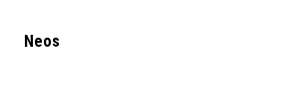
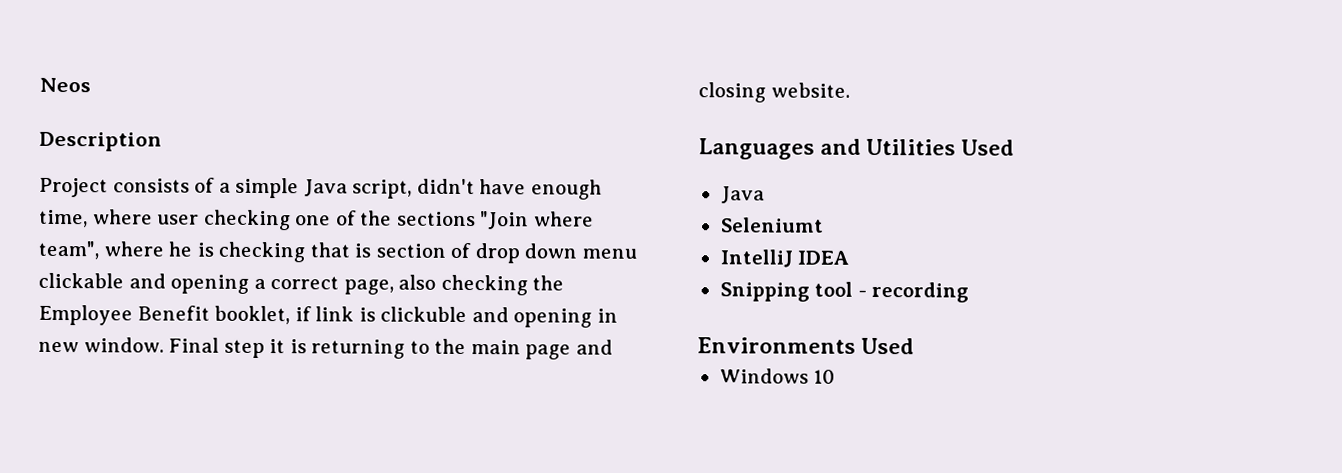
+ Description
+ Project consists of a simple Java script, didn't have enough time, where user checking one of the sections "Join where team", where he is checking that is section of drop down menu clickable and opening a correct page, also checking the Employee Benefit booklet, if link is clickuble and opening in new window. Final step it is returning to the main page and closing website.
+ Languages and Utilities Used
+ Java
+ Seleniumt
+ IntelliJ IDEA
+ Snipping tool - recording
+ Environments Used
+ Windows 10

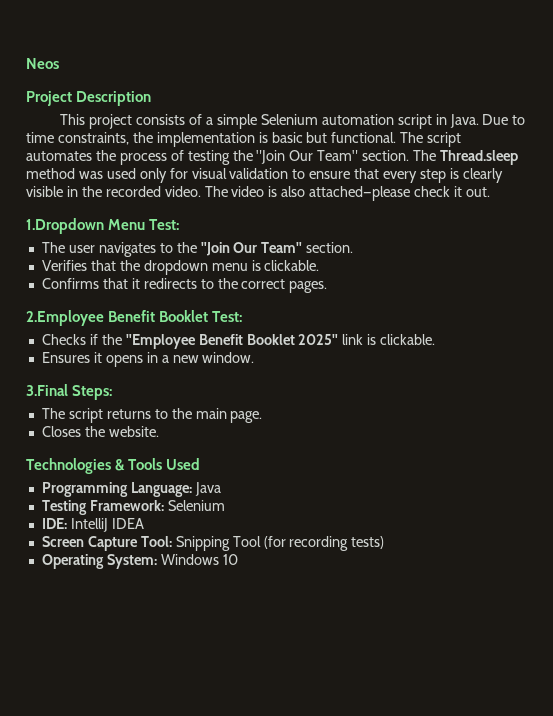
- Description
+ Project Description
- Project consists of a simple Java script, didn't have enough time, where user checking one of the sections "Join where team", where he is checking that is section of drop down menu clickable and opening a correct page, also checking the Employee Benefit booklet, if link is clickuble and opening in new window. Final step it is returning to the main page and closing website.
- Languages and Utilities Used
- Java
+ This project consists of a simple Selenium automation script in Java. Due to time constraints, the implementation is basic but functional. The script automates the process of testing the "Join Our Team" section. The Thread.sleep method was used only for visual validation to ensure that every step is clearly visible in the recorded video. The video is also attached—please check it out.
+ 1.Dropdown Menu Test:
+ The user navigates to the "Join Our Team" section.
+ Verifies that the dropdown menu is clickable.
+ Confirms that it redirects to the correct pages.
+ 2.Employee Benefit Booklet Test:
+ Checks if the "Employee Benefit Booklet 2025" link is clickable.
+ Ensures it opens in a new window.
+ 3.Final Steps:
+ The script returns to the main page.
+ Closes the website.
+ Technologies & Tools Used
+ Programming Language: Java
- Seleniumt
- IntelliJ IDEA
- Snipping tool - recording
- Environments Used
- Windows 10
+ Testing Framework: Selenium
+ IDE: IntelliJ IDEA
+ Screen Capture Tool: Snipping Tool (for recording tests)
+ Operating System: Windows 10

